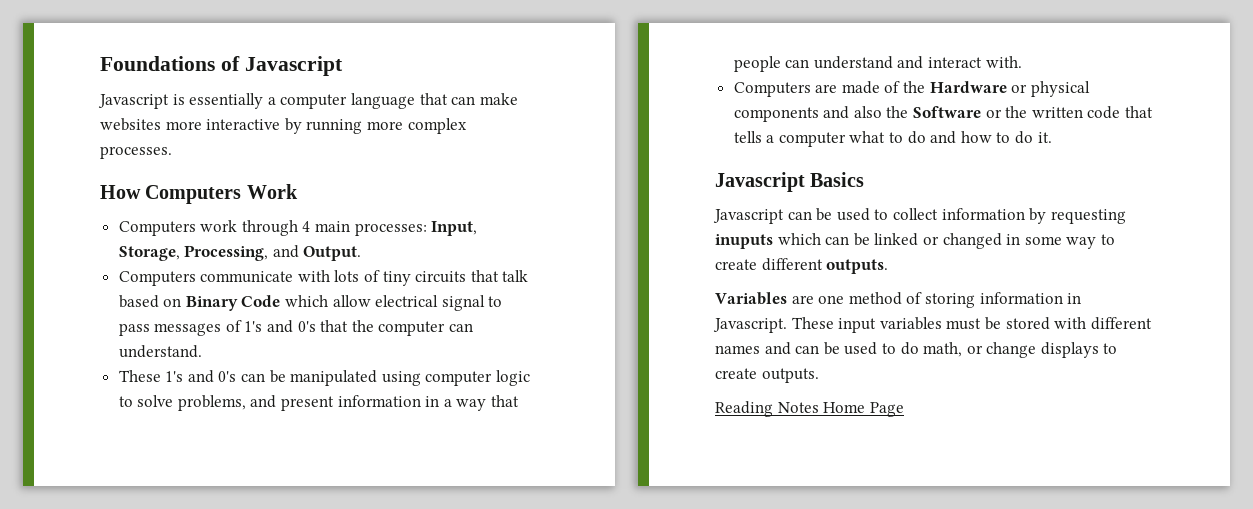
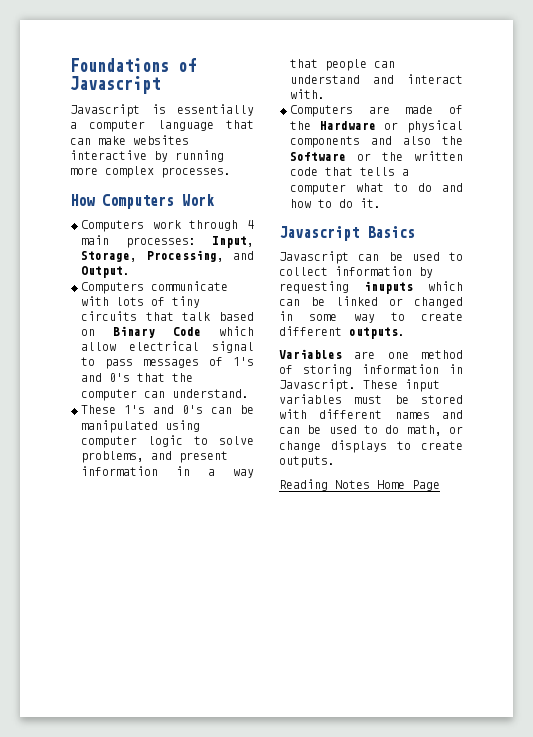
- Javascript is essentially a computer language that can make websites more interactive by running more complex processes.
+ Javascript is essentially a computer language that can make websites interactive by running more complex processes.

